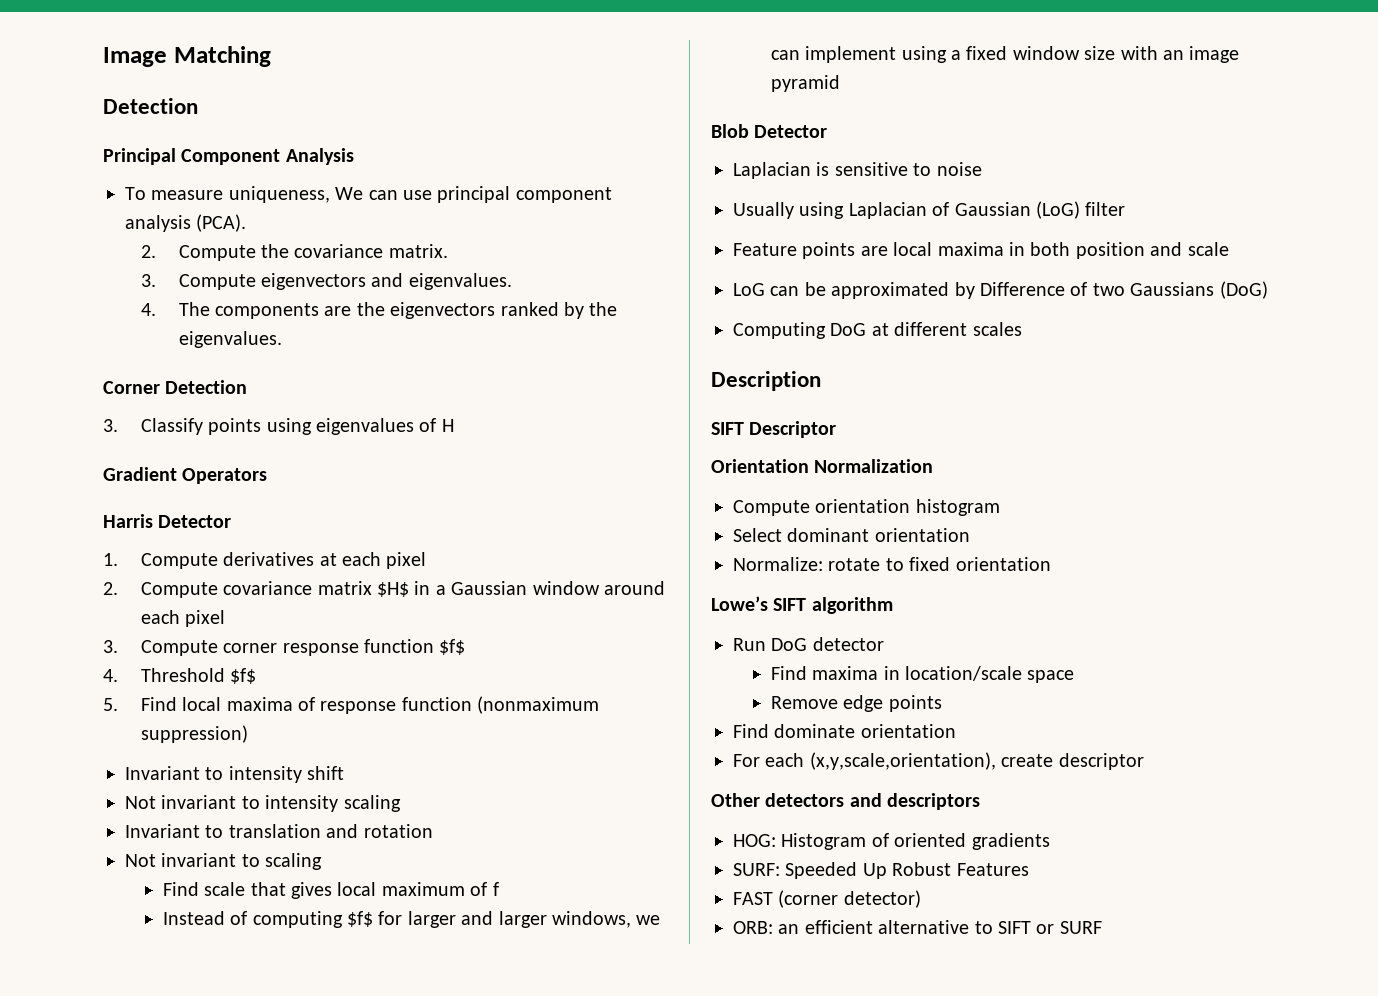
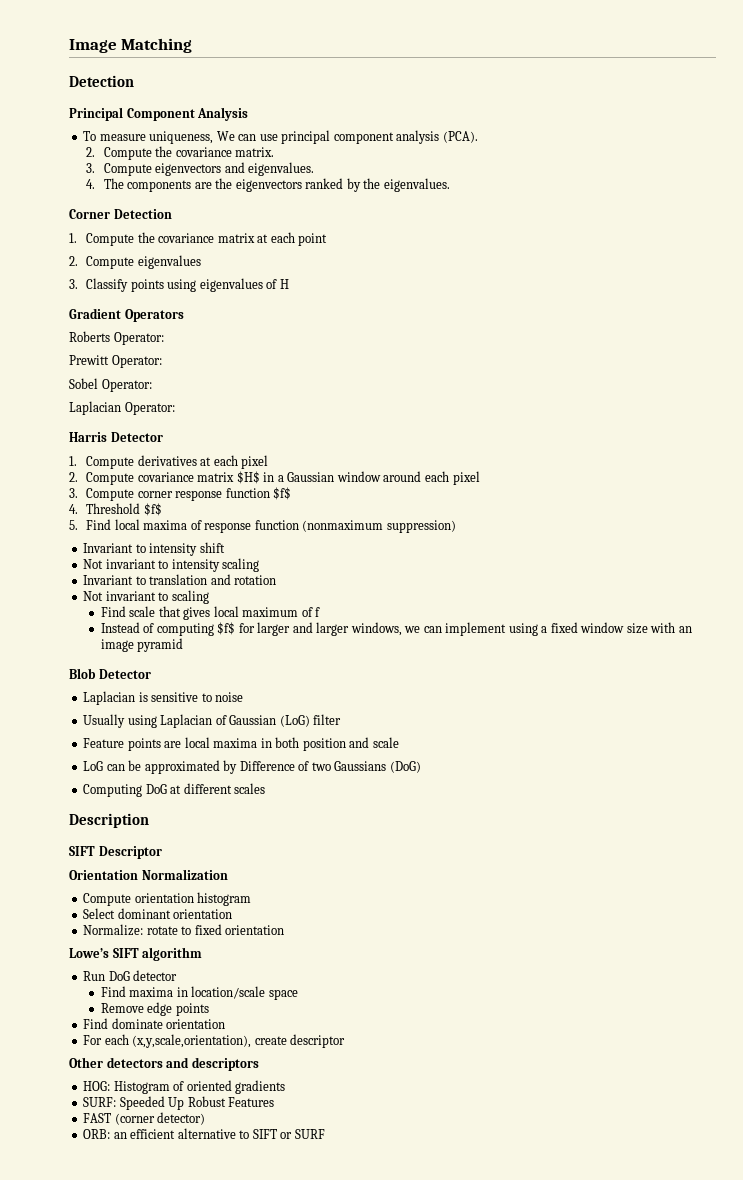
+ 1. Compute the covariance matrix at each point
+ 2. Compute eigenvalues
+ Roberts Operator:
+ Prewitt Operator:
+ Sobel Operator:
+ Laplacian Operator:

